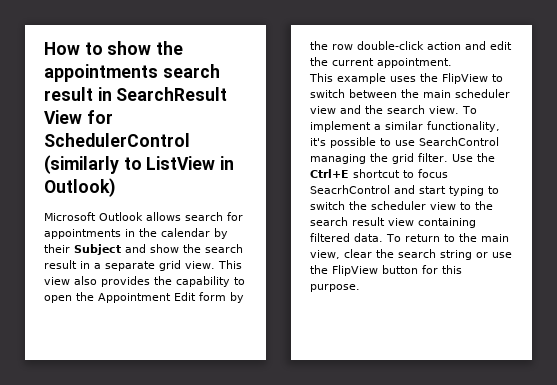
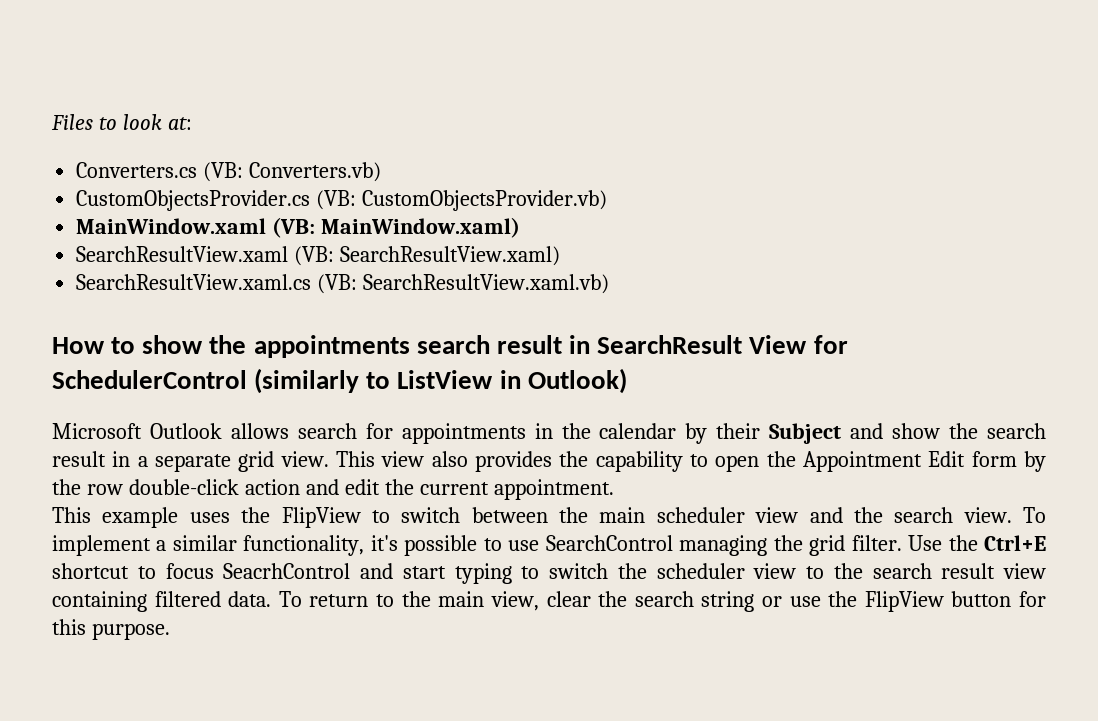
+ Files to look at:
+ Converters.cs (VB: Converters.vb)
+ CustomObjectsProvider.cs (VB: CustomObjectsProvider.vb)
+ MainWindow.xaml (VB: MainWindow.xaml)
+ SearchResultView.xaml (VB: SearchResultView.xaml)
+ SearchResultView.xaml.cs (VB: SearchResultView.xaml.vb)

